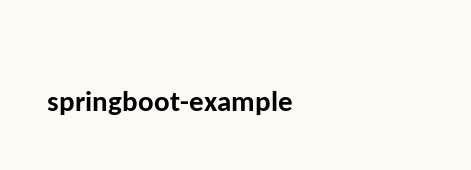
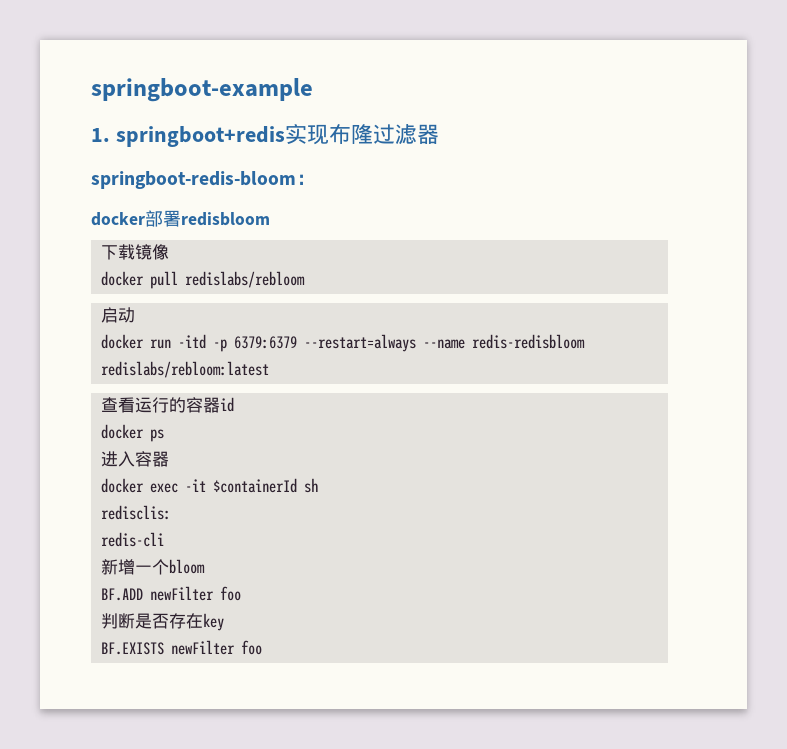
+ 1. springboot+redis实现布隆过滤器
+ springboot-redis-bloom：
+ docker部署redisbloom
+ 下载镜像
+ docker pull redislabs/rebloom
+ 启动
+ docker run -itd -p 6379:6379 --restart=always --name redis-redisbloom redislabs/rebloom:latest
+ 查看运行的容器id
+ docker ps
+ 进入容器
+ docker exec -it $containerId sh
+ redisclis:
+ redis-cli
+ 新增一个bloom
+ BF.ADD newFilter foo
+ 判断是否存在key
+ BF.EXISTS newFilter foo

